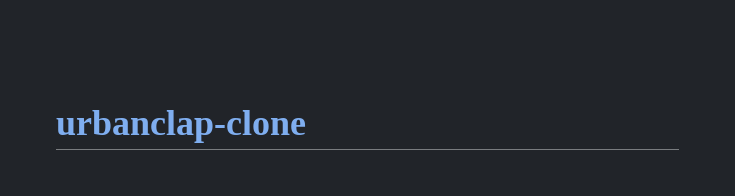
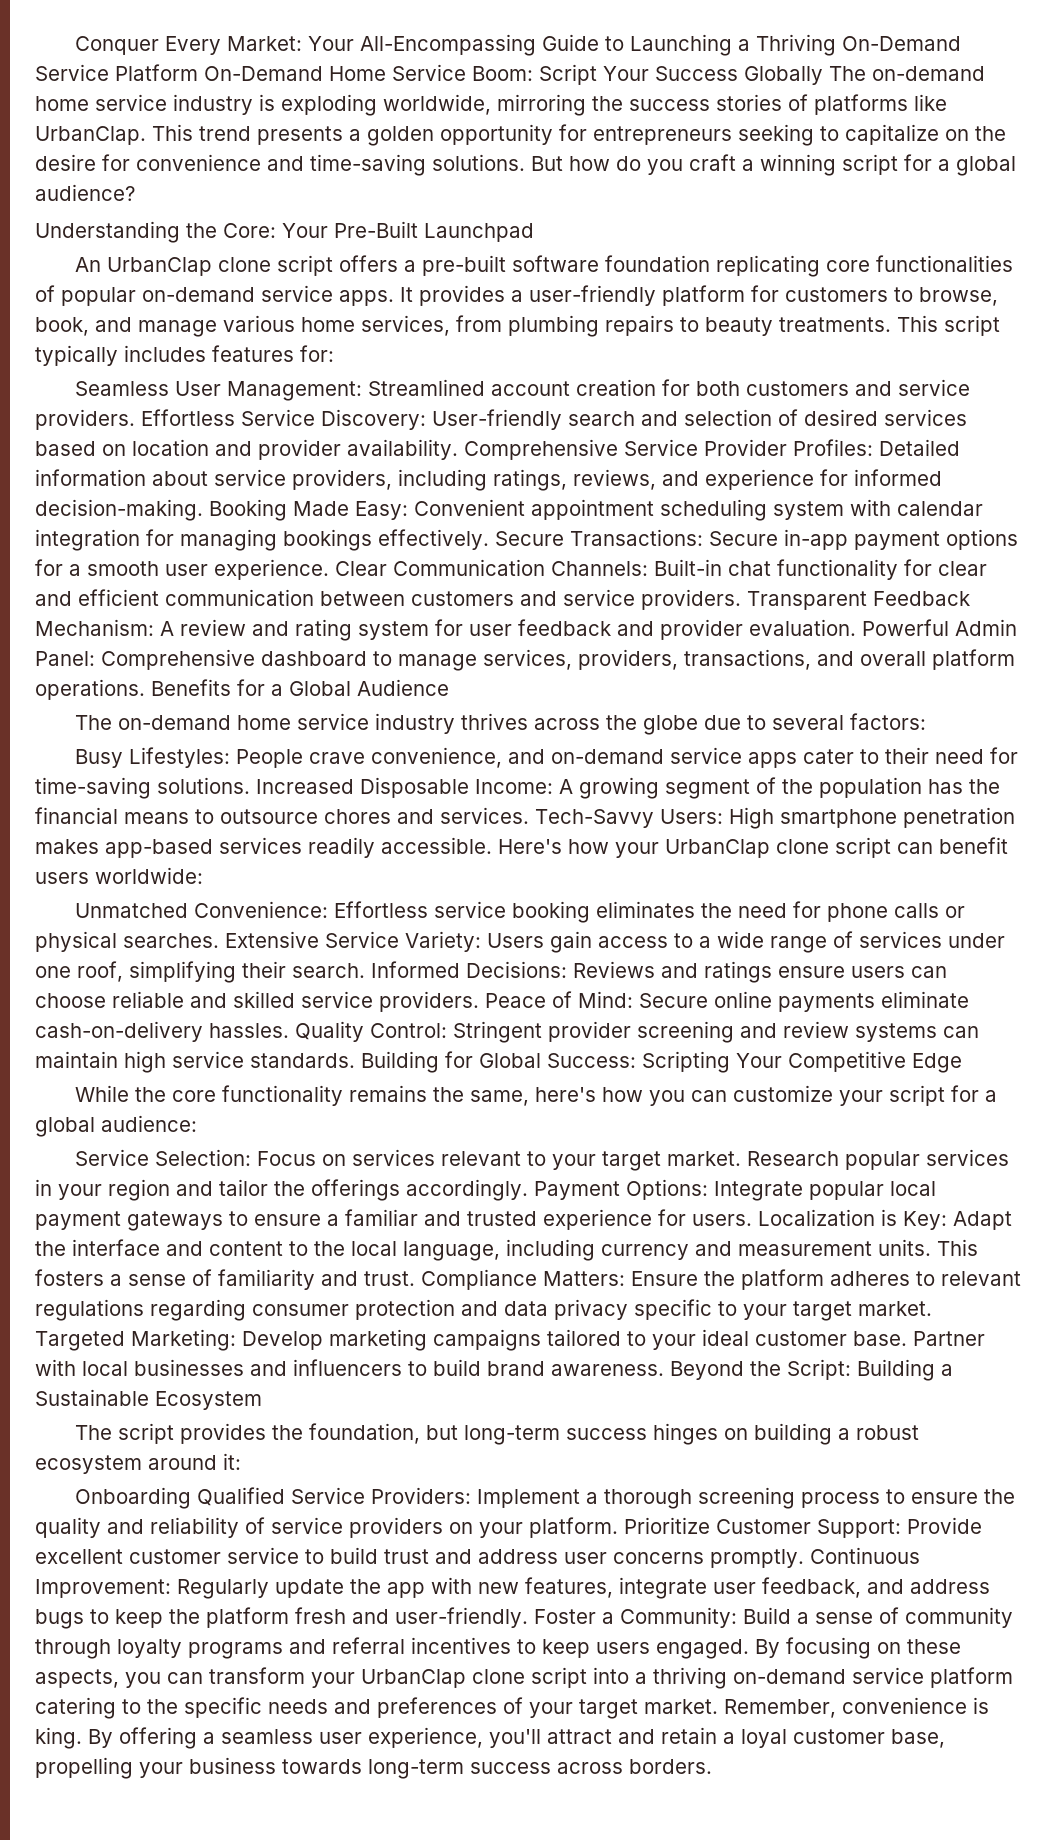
- urbanclap-clone
+ Conquer Every Market: Your All-Encompassing Guide to Launching a Thriving On-Demand Service Platform On-Demand Home Service Boom: Script Your Success Globally The on-demand home service industry is exploding worldwide, mirroring the success stories of platforms like UrbanClap. This trend presents a golden opportunity for entrepreneurs seeking to capitalize on the desire for convenience and time-saving solutions. But how do you craft a winning script for a global audience?
+ Understanding the Core: Your Pre-Built Launchpad
+ An UrbanClap clone script offers a pre-built software foundation replicating core functionalities of popular on-demand service apps. It provides a user-friendly platform for customers to browse, book, and manage various home services, from plumbing repairs to beauty treatments. This script typically includes features for:
+ Seamless User Management: Streamlined account creation for both customers and service providers. Effortless Service Discovery: User-friendly search and selection of desired services based on location and provider availability. Comprehensive Service Provider Profiles: Detailed information about service providers, including ratings, reviews, and experience for informed decision-making. Booking Made Easy: Convenient appointment scheduling system with calendar integration for managing bookings effectively. Secure Transactions: Secure in-app payment options for a smooth user experience. Clear Communication Channels: Built-in chat functionality for clear and efficient communication between customers and service providers. Transparent Feedback Mechanism: A review and rating system for user feedback and provider evaluation. Powerful Admin Panel: Comprehensive dashboard to manage services, providers, transactions, and overall platform operations. Benefits for a Global Audience
+ The on-demand home service industry thrives across the globe due to several factors:
+ Busy Lifestyles: People crave convenience, and on-demand service apps cater to their need for time-saving solutions. Increased Disposable Income: A growing segment of the population has the financial means to outsource chores and services. Tech-Savvy Users: High smartphone penetration makes app-based services readily accessible. Here's how your UrbanClap clone script can benefit users worldwide:
+ Unmatched Convenience: Effortless service booking eliminates the need for phone calls or physical searches. Extensive Service Variety: Users gain access to a wide range of services under one roof, simplifying their search. Informed Decisions: Reviews and ratings ensure users can choose reliable and skilled service providers. Peace of Mind: Secure online payments eliminate cash-on-delivery hassles. Quality Control: Stringent provider screening and review systems can maintain high service standards. Building for Global Success: Scripting Your Competitive Edge
+ While the core functionality remains the same, here's how you can customize your script for a global audience:
+ Service Selection: Focus on services relevant to your target market. Research popular services in your region and tailor the offerings accordingly. Payment Options: Integrate popular local payment gateways to ensure a familiar and trusted experience for users. Localization is Key: Adapt the interface and content to the local language, including currency and measurement units. This fosters a sense of familiarity and trust. Compliance Matters: Ensure the platform adheres to relevant regulations regarding consumer protection and data privacy specific to your target market. Targeted Marketing: Develop marketing campaigns tailored to your ideal customer base. Partner with local businesses and influencers to build brand awareness. Beyond the Script: Building a Sustainable Ecosystem
+ The script provides the foundation, but long-term success hinges on building a robust ecosystem around it:
+ Onboarding Qualified Service Providers: Implement a thorough screening process to ensure the quality and reliability of service providers on your platform. Prioritize Customer Support: Provide excellent customer service to build trust and address user concerns promptly. Continuous Improvement: Regularly update the app with new features, integrate user feedback, and address bugs to keep the platform fresh and user-friendly. Foster a Community: Build a sense of community through loyalty programs and referral incentives to keep users engaged. By focusing on these aspects, you can transform your UrbanClap clone script into a thriving on-demand service platform catering to the specific needs and preferences of your target market. Remember, convenience is king. By offering a seamless user experience, you'll attract and retain a loyal customer base, propelling your business towards long-term success across borders.

